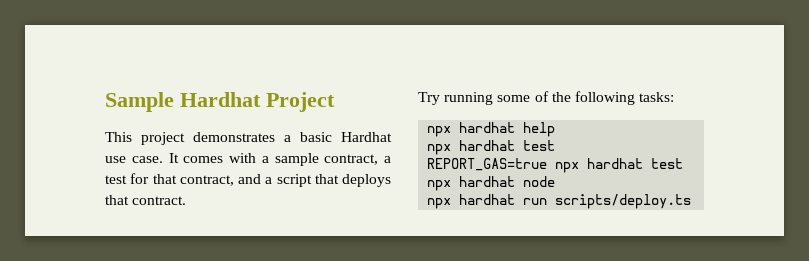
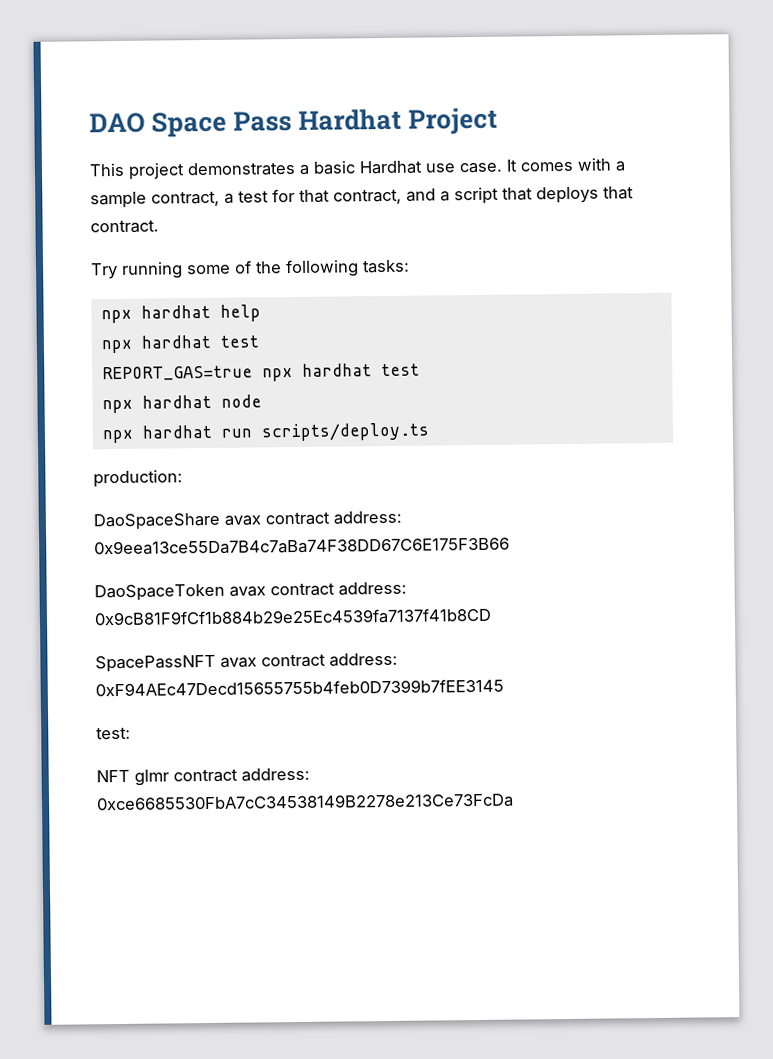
- Sample Hardhat Project
+ DAO Space Pass Hardhat Project
+ production:
+ DaoSpaceShare avax contract address: 0x9eea13ce55Da7B4c7aBa74F38DD67C6E175F3B66
+ DaoSpaceToken avax contract address: 0x9cB81F9fCf1b884b29e25Ec4539fa7137f41b8CD
+ SpacePassNFT avax contract address: 0xF94AEc47Decd15655755b4feb0D7399b7fEE3145
+ test:
+ NFT glmr contract address: 0xce6685530FbA7cC34538149B2278e213Ce73FcDa

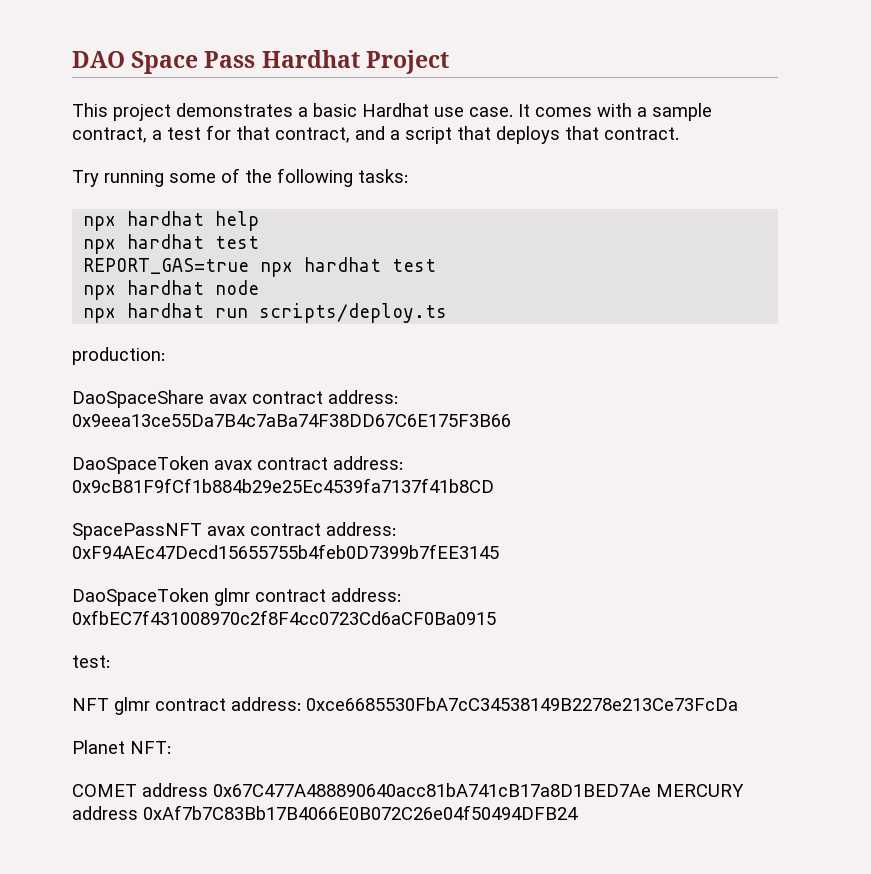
+ DaoSpaceToken glmr contract address: 0xfbEC7f431008970c2f8F4cc0723Cd6aCF0Ba0915
+ Planet NFT:
+ COMET address 0x67C477A488890640acc81bA741cB17a8D1BED7Ae MERCURY address 0xAf7b7C83Bb17B4066E0B072C26e04f50494DFB24

